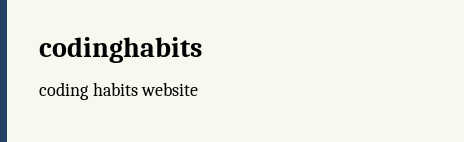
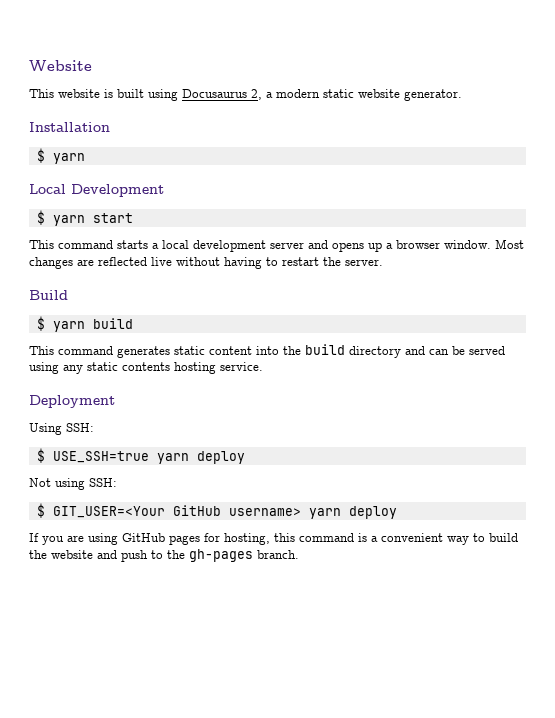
- codinghabits
- coding habits website
+ Website
+ This website is built using Docusaurus 2, a modern static website generator.
+ Installation
+ $ yarn
+ Local Development
+ $ yarn start
+ This command starts a local development server and opens up a browser window. Most changes are reflected live without having to restart the server.
+ Build
+ $ yarn build
+ This command generates static content into the build directory and can be served using any static contents hosting service.
+ Deployment
+ Using SSH:
+ $ USE_SSH=true yarn deploy
+ Not using SSH:
+ $ GIT_USER=<Your GitHub username> yarn deploy
+ If you are using GitHub pages for hosting, this command is a convenient way to build the website and push to the gh-pages branch.

